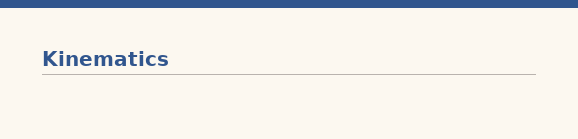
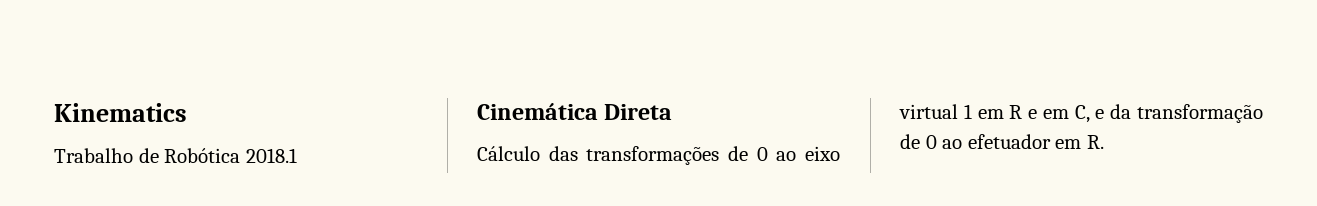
+ Trabalho de Robótica 2018.1
+ Cinemática Direta
+ Cálculo das transformações de 0 ao eixo virtual 1 em R e em C, e da transformação de 0 ao efetuador em R.

